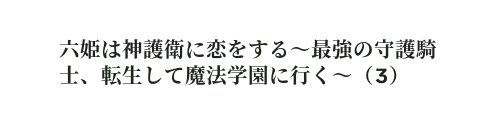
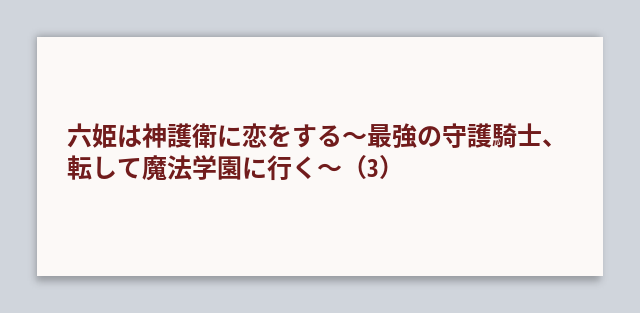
- 六姫は神護衛に恋をする～最強の守護騎士、転生して魔法学園に行く～（3）
+ 六姫は神護衛に恋をする～最強の守護騎士、転して魔法学園に行く～（3）

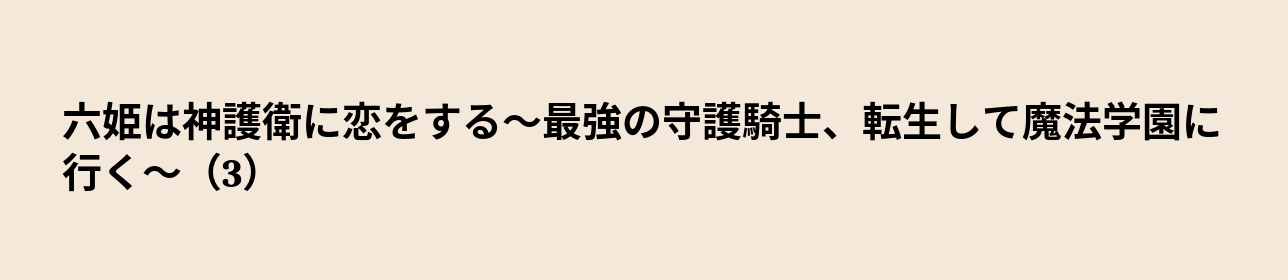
- 六姫は神護衛に恋をする～最強の守護騎士、転して魔法学園に行く～（3）
+ 六姫は神護衛に恋をする～最強の守護騎士、転生して魔法学園に行く～（3）

